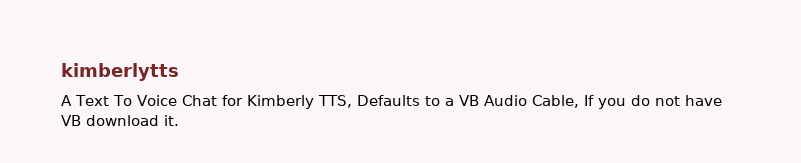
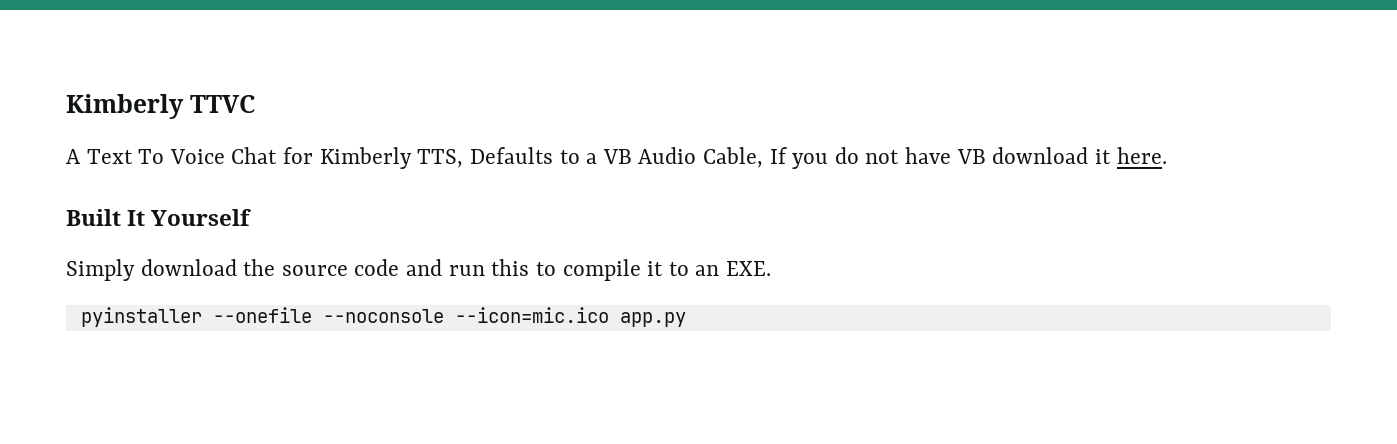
- kimberlytts
+ Kimberly TTVC
- A Text To Voice Chat for Kimberly TTS, Defaults to a VB Audio Cable, If you do not have VB download it.
+ A Text To Voice Chat for Kimberly TTS, Defaults to a VB Audio Cable, If you do not have VB download it here.
+ Built It Yourself
+ Simply download the source code and run this to compile it to an EXE.
+ pyinstaller --onefile --noconsole --icon=mic.ico app.py

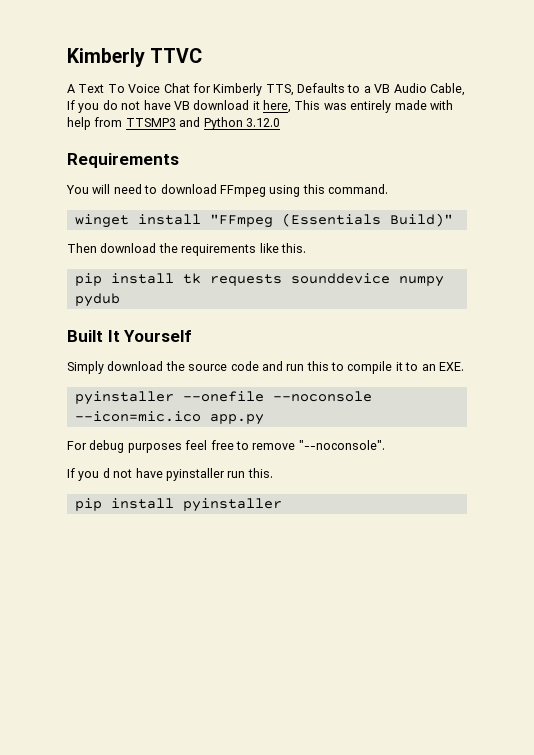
- A Text To Voice Chat for Kimberly TTS, Defaults to a VB Audio Cable, If you do not have VB download it here.
+ A Text To Voice Chat for Kimberly TTS, Defaults to a VB Audio Cable, If you do not have VB download it here, This was entirely made with help from TTSMP3 and Python 3.12.0
+ Requirements
+ You will need to download FFmpeg using this command.
+ winget install "FFmpeg (Essentials Build)"
+ Then download the requirements like this.
+ pip install tk requests sounddevice numpy pydub
+ For debug purposes feel free to remove "--noconsole".
+ If you d not have pyinstaller run this.
+ pip install pyinstaller

